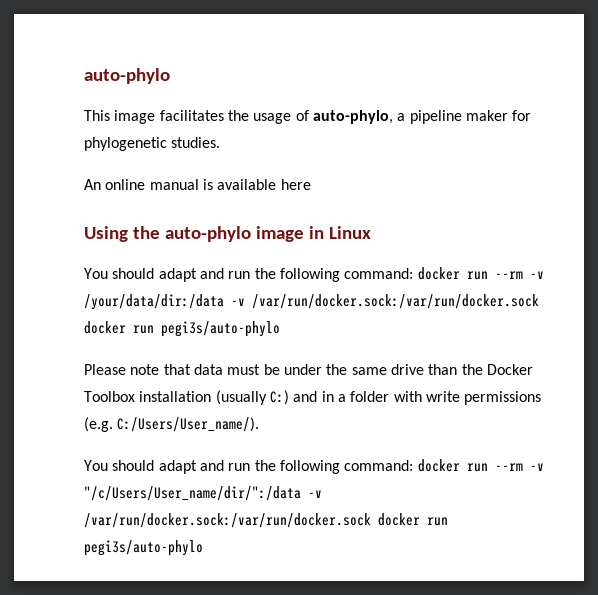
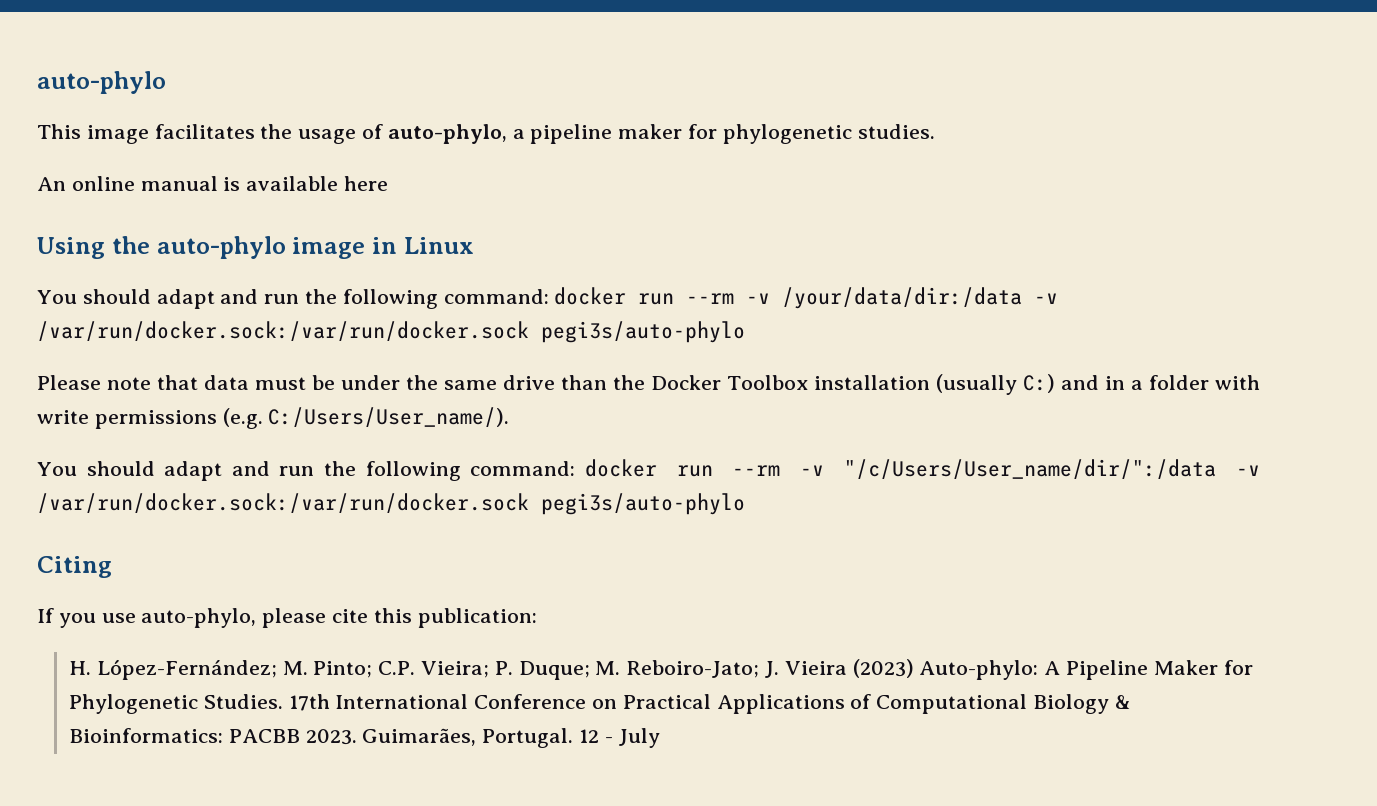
- You should adapt and run the following command: docker run --rm -v /your/data/dir:/data -v /var/run/docker.sock:/var/run/docker.sock docker run pegi3s/auto-phylo
+ You should adapt and run the following command: docker run --rm -v /your/data/dir:/data -v /var/run/docker.sock:/var/run/docker.sock pegi3s/auto-phylo
- You should adapt and run the following command: docker run --rm -v "/c/Users/User_name/dir/":/data -v /var/run/docker.sock:/var/run/docker.sock docker run pegi3s/auto-phylo
+ You should adapt and run the following command: docker run --rm -v "/c/Users/User_name/dir/":/data -v /var/run/docker.sock:/var/run/docker.sock pegi3s/auto-phylo
+ Citing
+ If you use auto-phylo, please cite this publication:
+ H. López-Fernández; M. Pinto; C.P. Vieira; P. Duque; M. Reboiro-Jato; J. Vieira (2023) Auto-phylo: A Pipeline Maker for Phylogenetic Studies. 17th International Conference on Practical Applications of Computational Biology & Bioinformatics: PACBB 2023. Guimarães, Portugal. 12 - July

